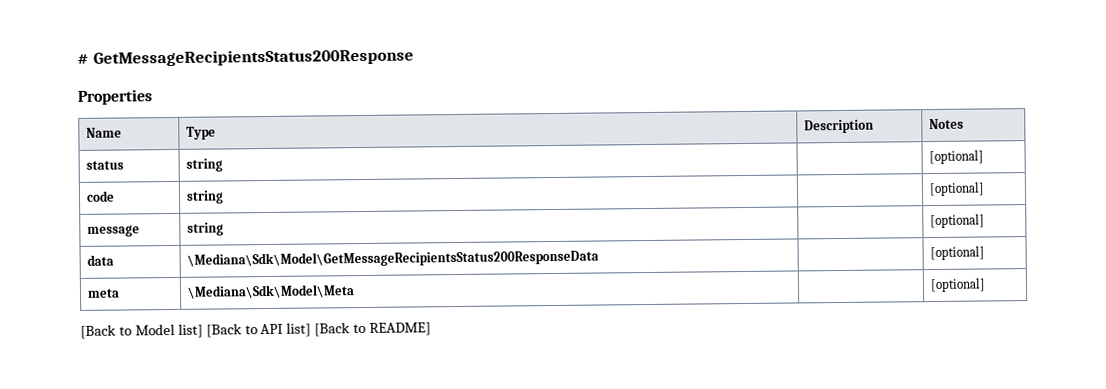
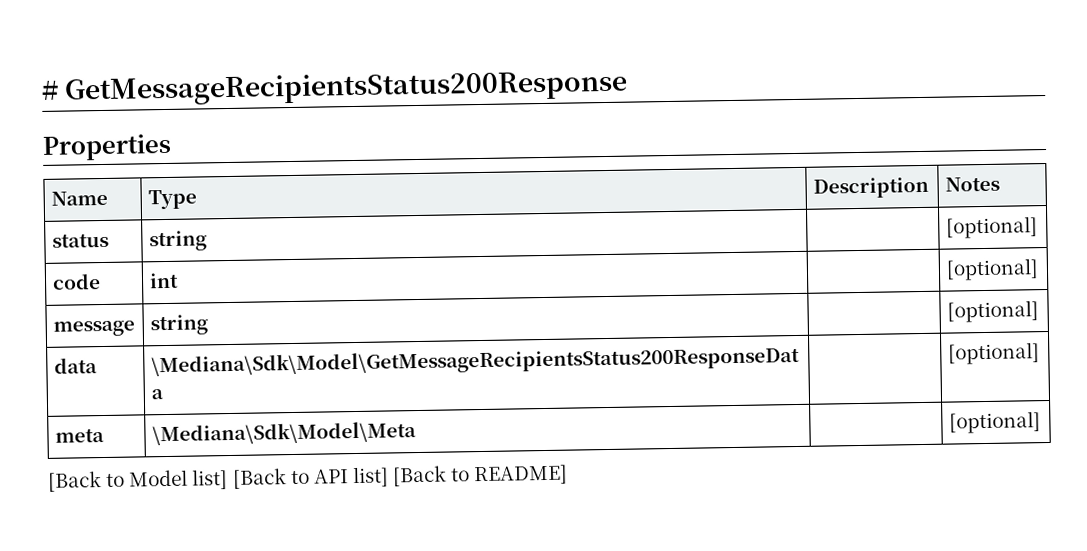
- code | string | | [optional]
+ code | int | | [optional]

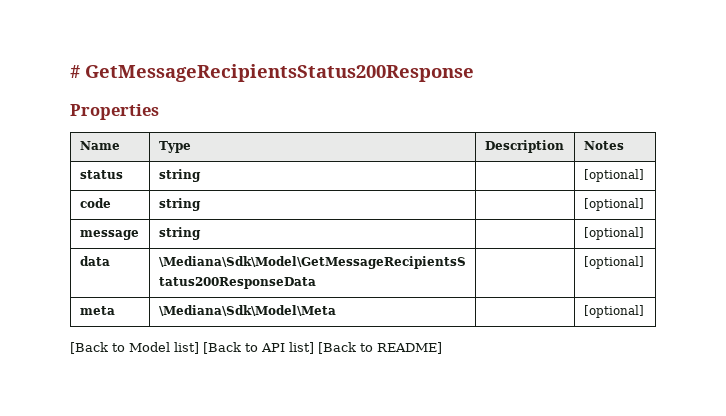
- code | int | | [optional]
+ code | string | | [optional]

